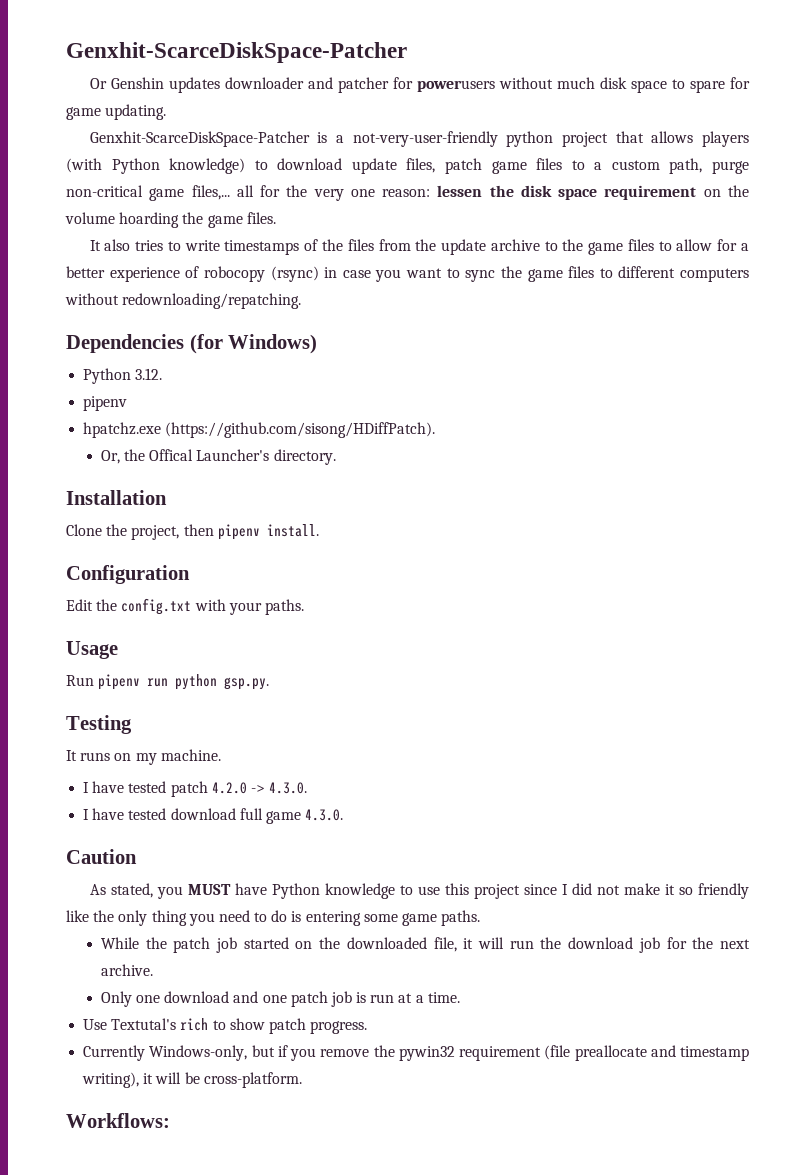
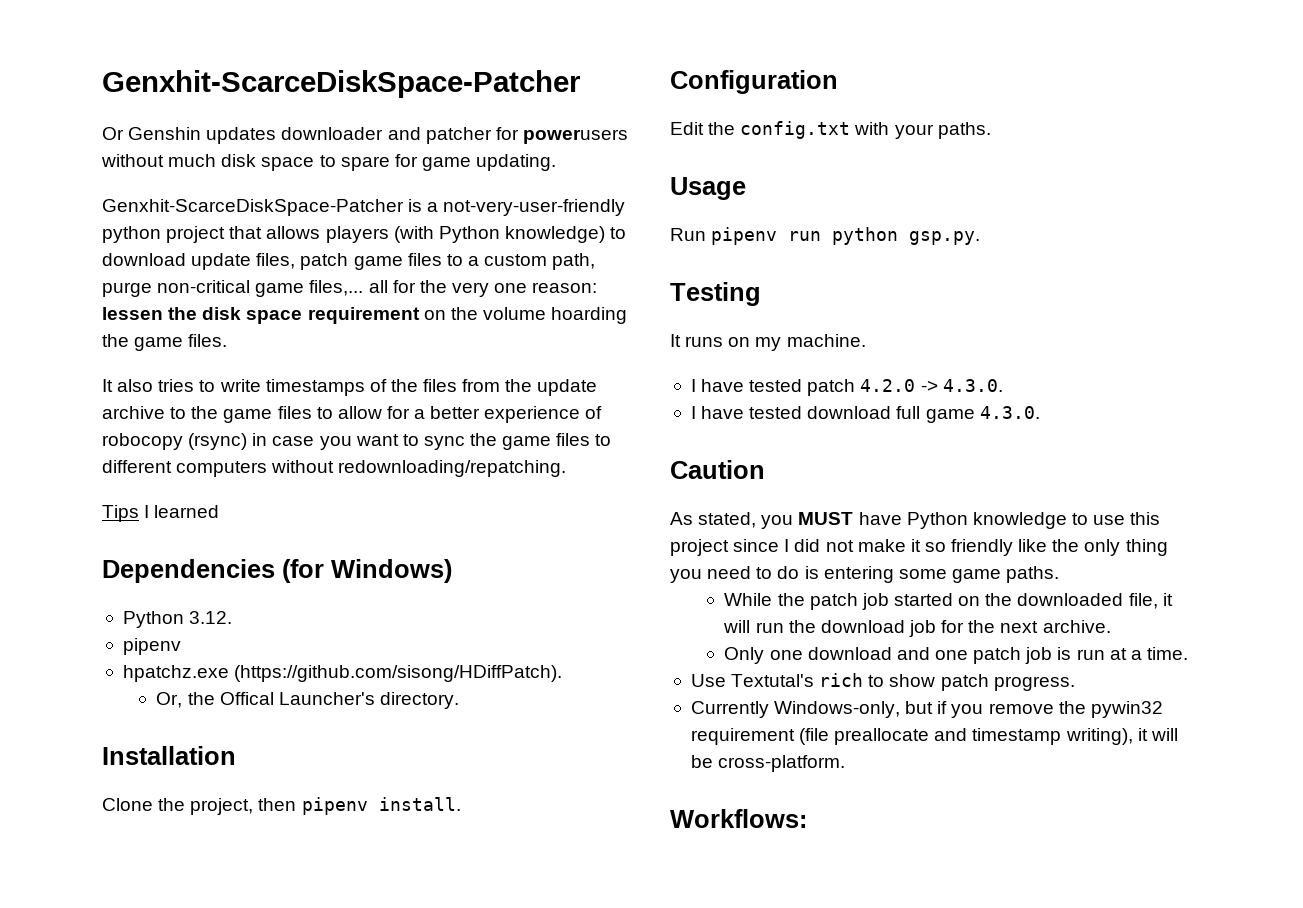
+ Tips I learned

